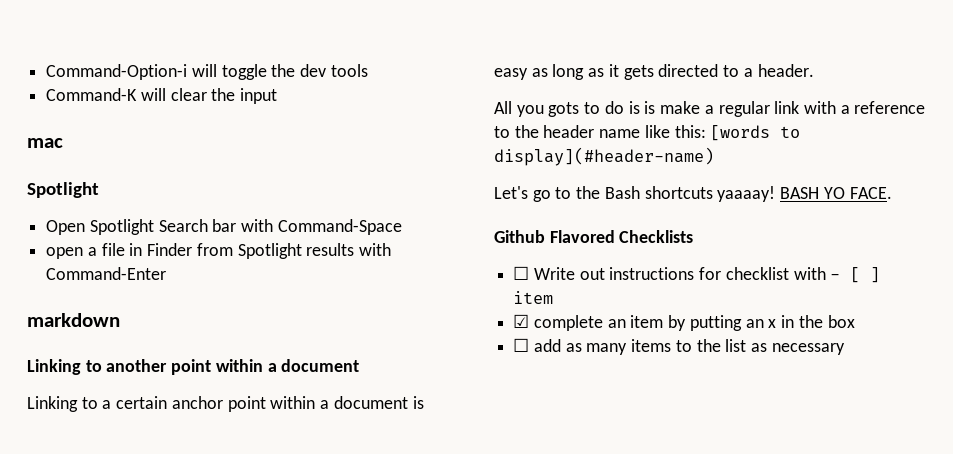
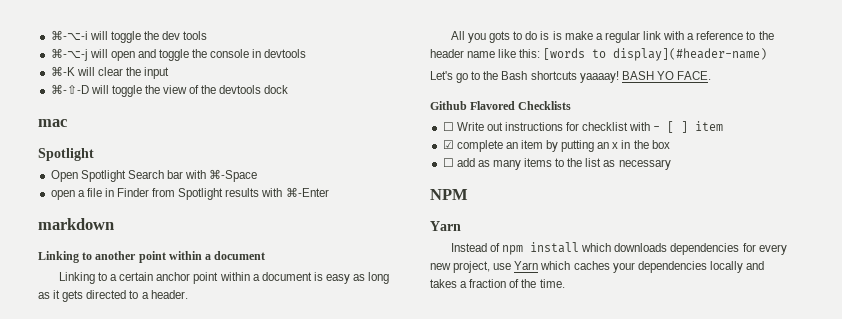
- Command-Option-i will toggle the dev tools
+ ⌘-⌥-i will toggle the dev tools
- Command-K will clear the input
+ ⌘-⌥-j will open and toggle the console in devtools
+ ⌘-K will clear the input
+ ⌘-⇧-D will toggle the view of the devtools dock
- Open Spotlight Search bar with Command-Space
+ Open Spotlight Search bar with ⌘-Space
- open a file in Finder from Spotlight results with Command-Enter
+ open a file in Finder from Spotlight results with ⌘-Enter
+ NPM
+ Yarn
+ Instead of npm install which downloads dependencies for every new project, use Yarn which caches your dependencies locally and takes a fraction of the time.

